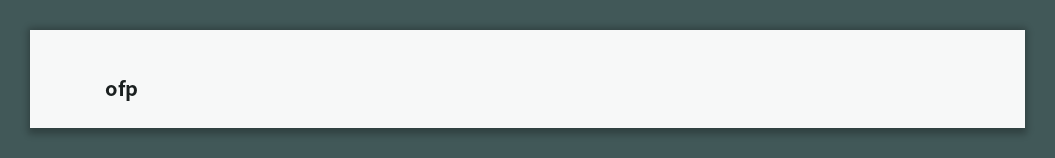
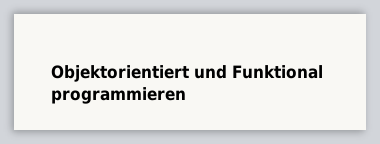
- ofp
+ Objektorientiert und Funktional programmieren

